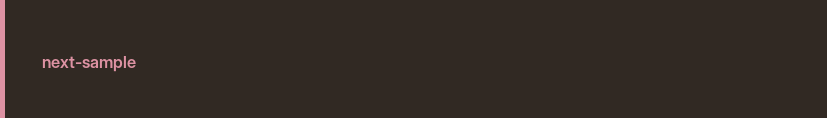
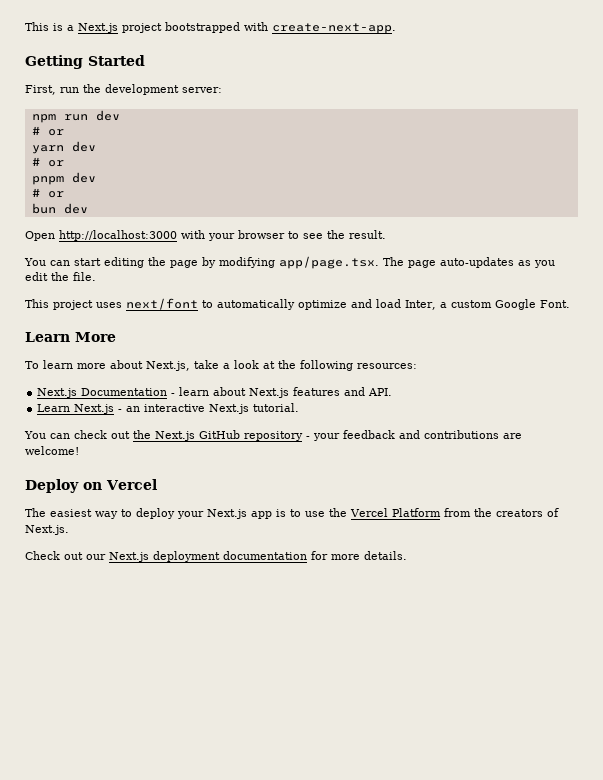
- next-sample
+ This is a Next.js project bootstrapped with create-next-app.
+ Getting Started
+ First, run the development server:
+ npm run dev
+ # or
+ yarn dev
+ # or
+ pnpm dev
+ # or
+ bun dev
+ Open http://localhost:3000 with your browser to see the result.
+ You can start editing the page by modifying app/page.tsx. The page auto-updates as you edit the file.
+ This project uses next/font to automatically optimize and load Inter, a custom Google Font.
+ Learn More
+ To learn more about Next.js, take a look at the following resources:
+ Next.js Documentation - learn about Next.js features and API.
+ Learn Next.js - an interactive Next.js tutorial.
+ You can check out the Next.js GitHub repository - your feedback and contributions are welcome!
+ Deploy on Vercel
+ The easiest way to deploy your Next.js app is to use the Vercel Platform from the creators of Next.js.
+ Check out our Next.js deployment documentation for more details.

